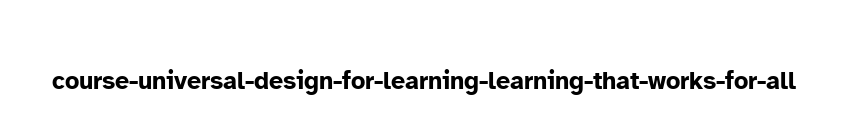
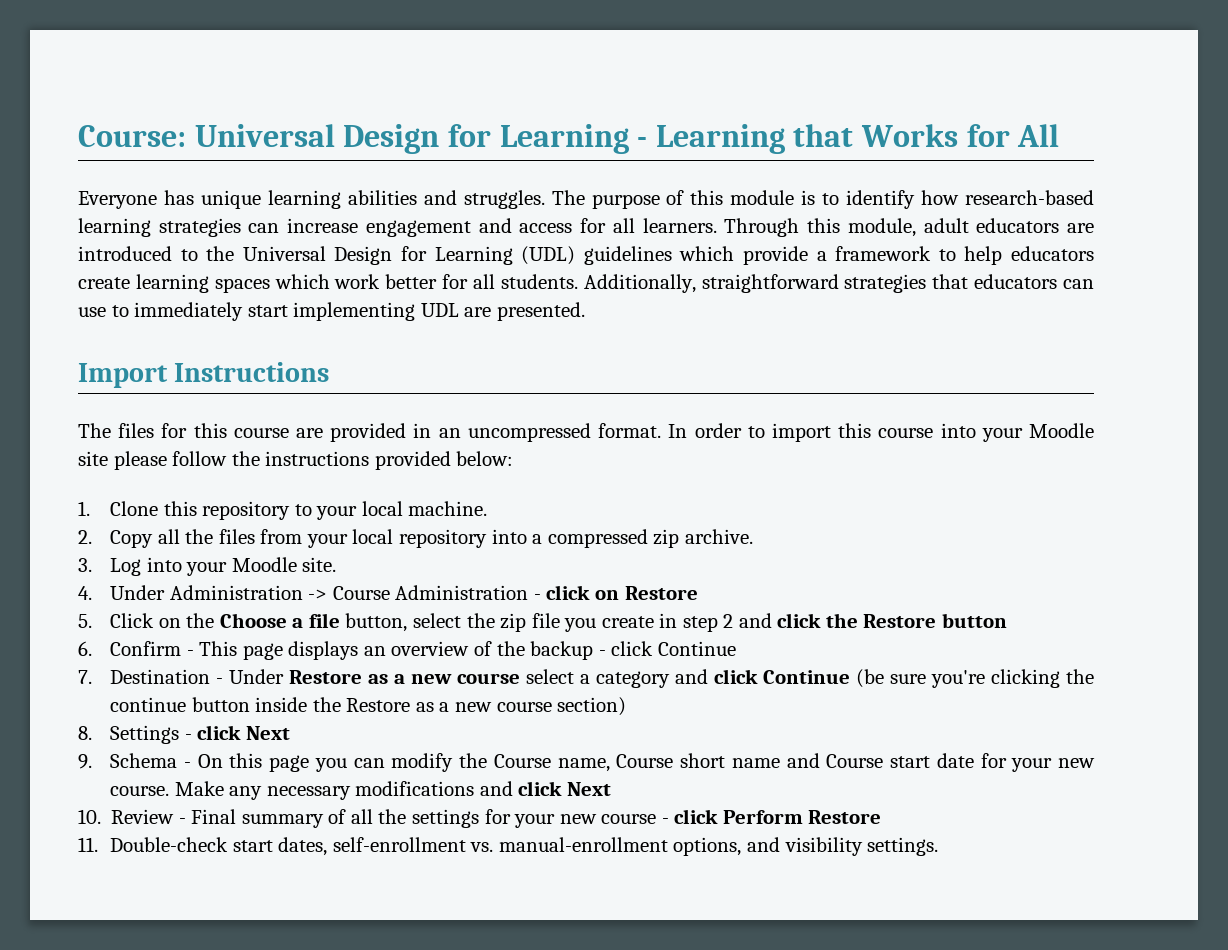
- course-universal-design-for-learning-learning-that-works-for-all
+ Course: Universal Design for Learning - Learning that Works for All
+ Everyone has unique learning abilities and struggles. The purpose of this module is to identify how research-based learning strategies can increase engagement and access for all learners. Through this module, adult educators are introduced to the Universal Design for Learning (UDL) guidelines which provide a framework to help educators create learning spaces which work better for all students. Additionally, straightforward strategies that educators can use to immediately start implementing UDL are presented.
+ Import Instructions
+ The files for this course are provided in an uncompressed format. In order to import this course into your Moodle site please follow the instructions provided below:
+ 1. Clone this repository to your local machine.
+ 2. Copy all the files from your local repository into a compressed zip archive.
+ 3. Log into your Moodle site.
+ 4. Under Administration -> Course Administration - click on Restore
+ 5. Click on the Choose a file button, select the zip file you create in step 2 and click the Restore button
+ 6. Confirm - This page displays an overview of the backup - click Continue
+ 7. Destination - Under Restore as a new course select a category and click Continue (be sure you're clicking the continue button inside the Restore as a new course section)
+ 8. Settings - click Next
+ 9. Schema - On this page you can modify the Course name, Course short name and Course start date for your new course. Make any necessary modifications and click Next
+ 10. Review - Final summary of all the settings for your new course - click Perform Restore
+ 11. Double-check start dates, self-enrollment vs. manual-enrollment options, and visibility settings.

